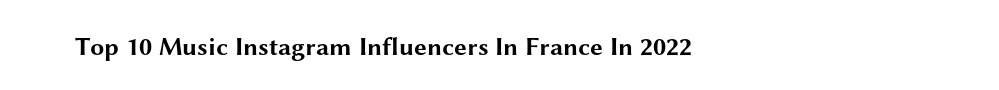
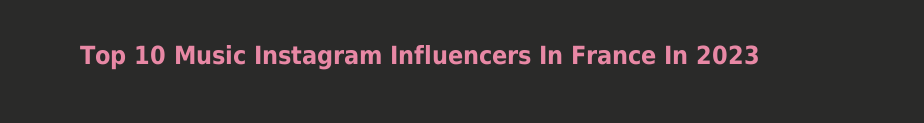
- Top 10 Music Instagram Influencers In France In 2022
+ Top 10 Music Instagram Influencers In France In 2023

